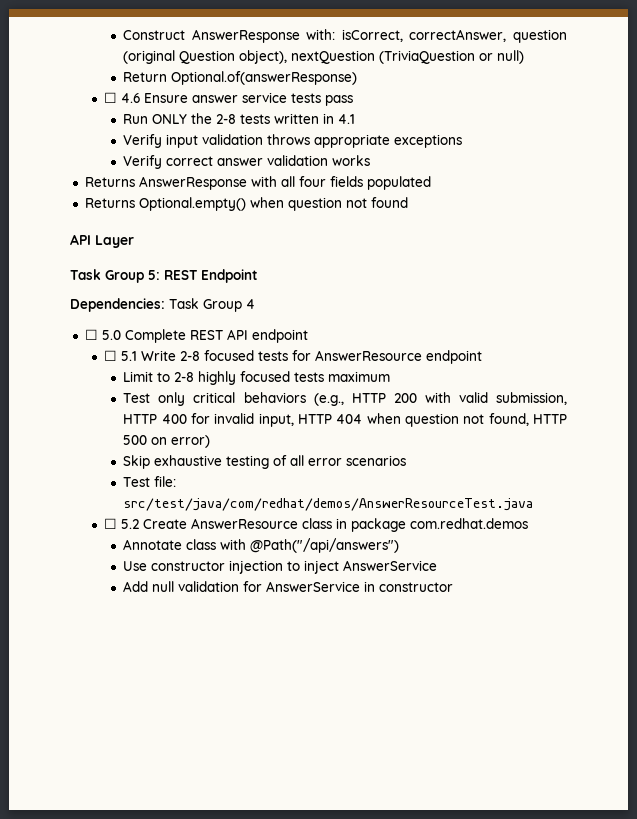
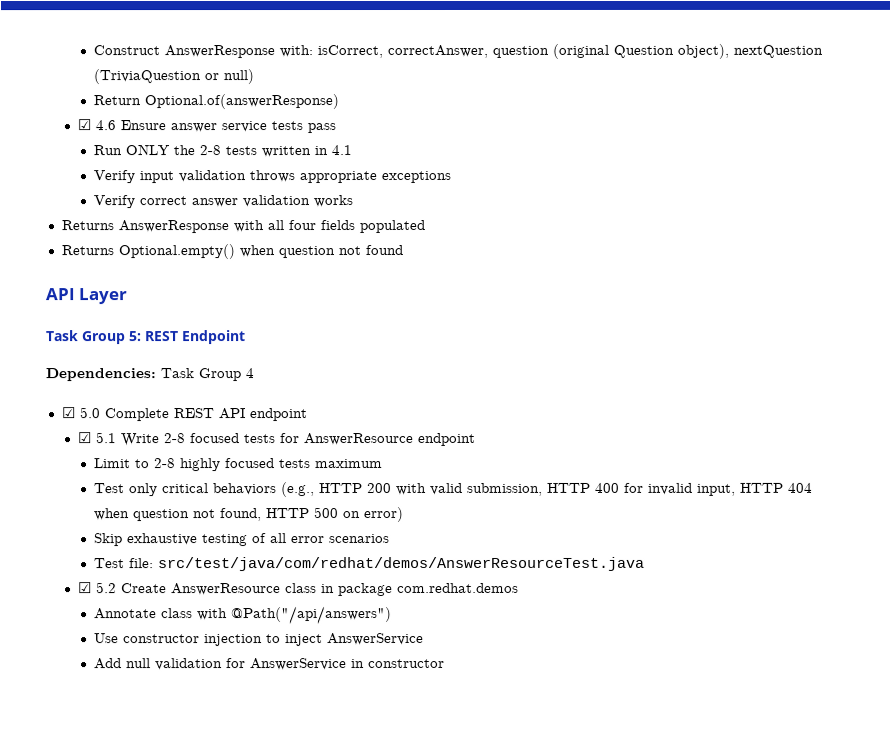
- ☐ 4.6 Ensure answer service tests pass
+ ☑ 4.6 Ensure answer service tests pass
- ☐ 5.0 Complete REST API endpoint
+ ☑ 5.0 Complete REST API endpoint
- ☐ 5.1 Write 2-8 focused tests for AnswerResource endpoint
+ ☑ 5.1 Write 2-8 focused tests for AnswerResource endpoint
- ☐ 5.2 Create AnswerResource class in package com.redhat.demos
+ ☑ 5.2 Create AnswerResource class in package com.redhat.demos

